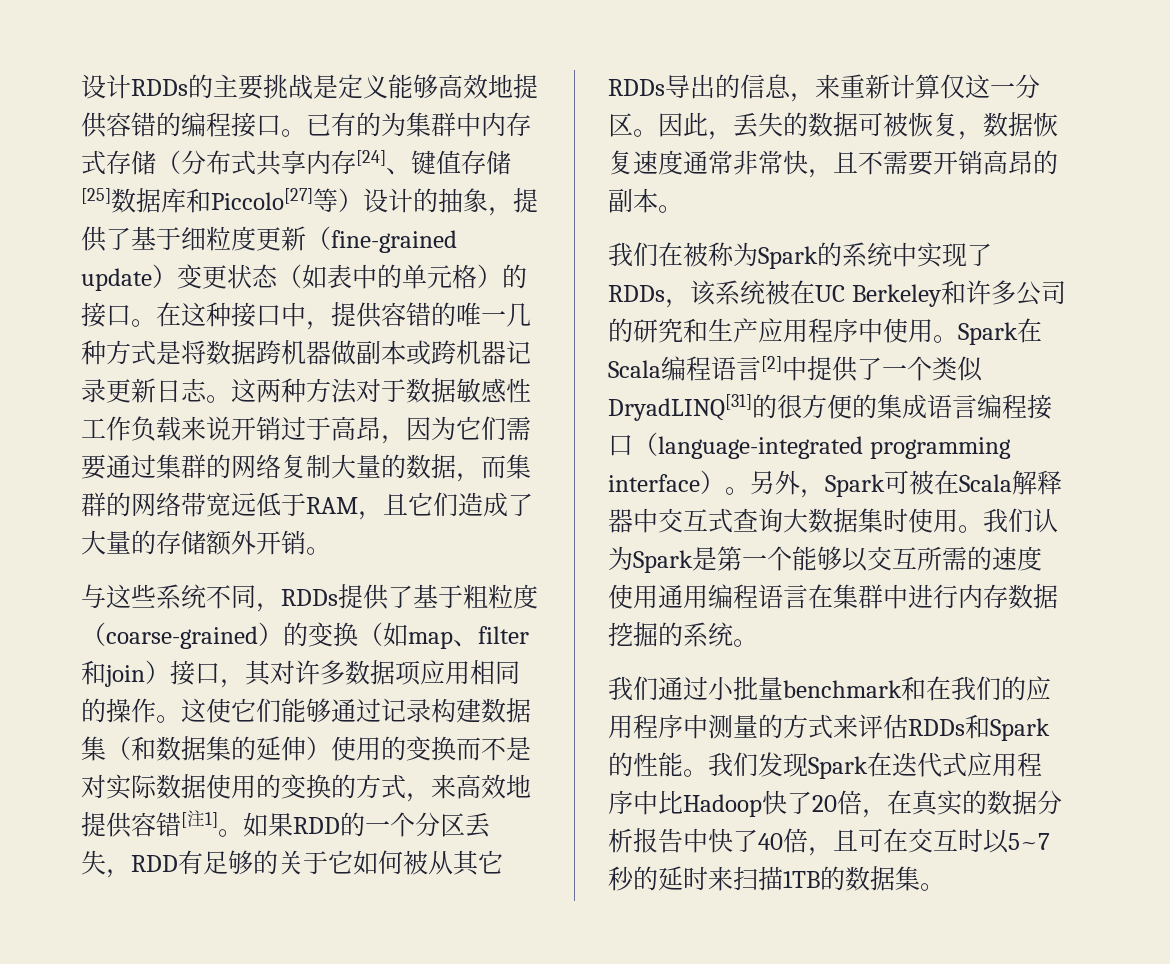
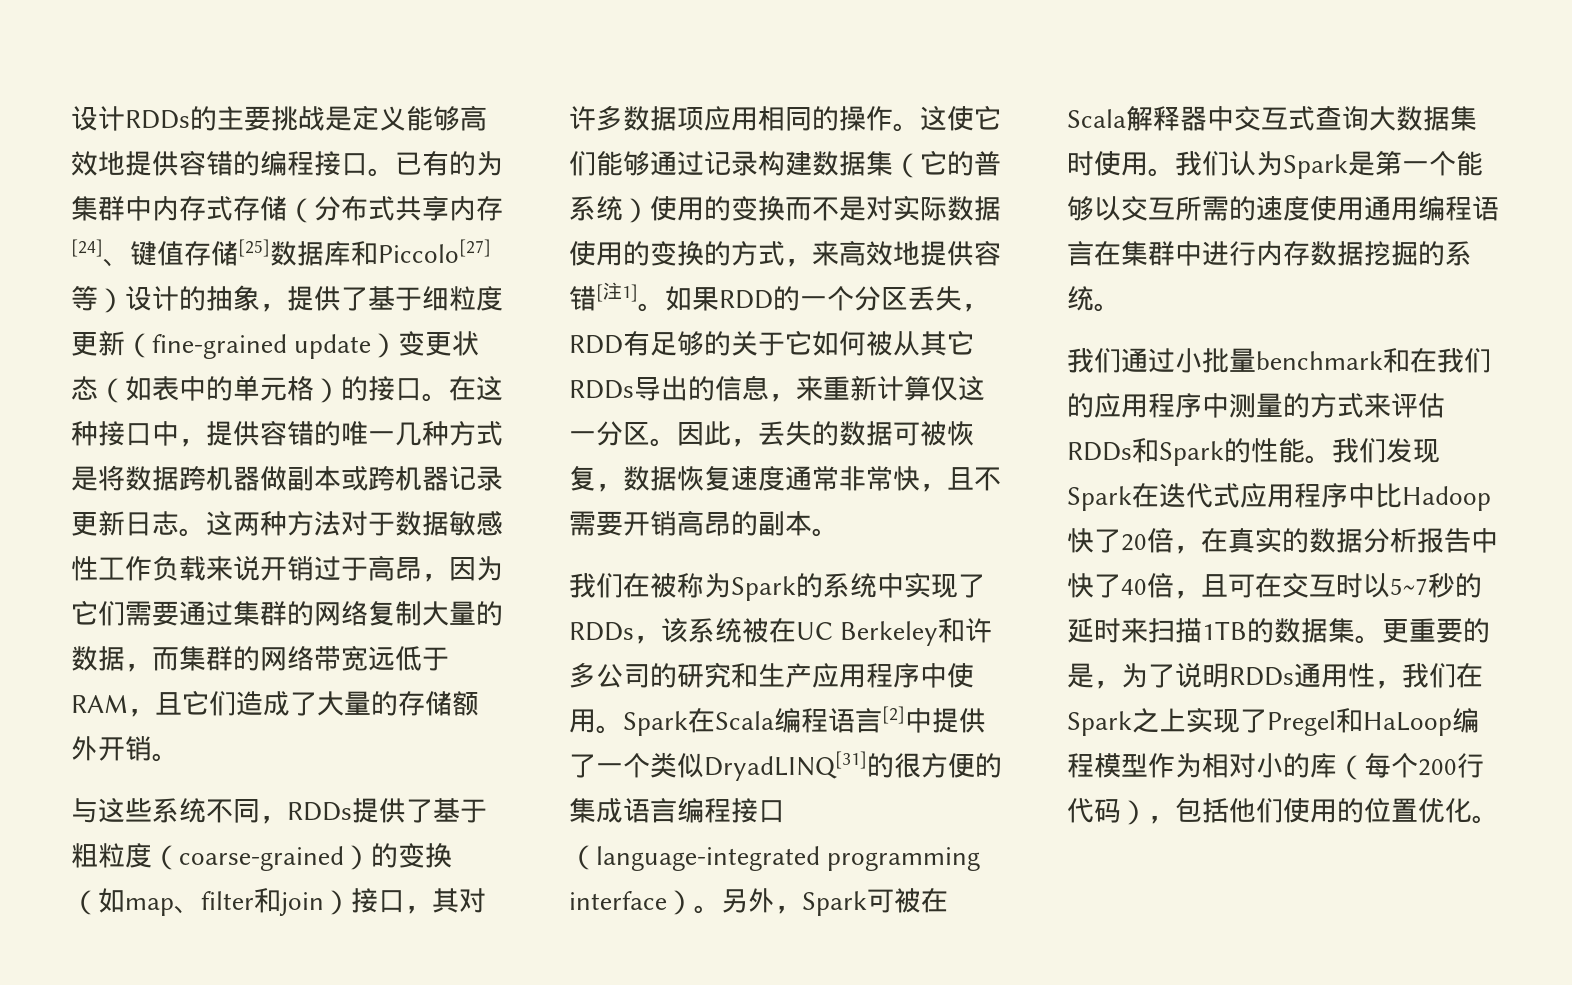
- 这使它们能够通过记录构建数据集（和数据集的延伸）使用的变换而不是对实际数据使用的变换的方式，来高效地提供容错[注1]。
+ 这使它们能够通过记录构建数据集（它的普系统）使用的变换而不是对实际数据使用的变换的方式，来高效地提供容错[注1]。
+ 更重要的是，为了说明RDDs通用性，我们在Spark之上实现了Pregel和HaLoop编程模型作为相对小的库（每个200行代码），包括他们使用的位置优化。

